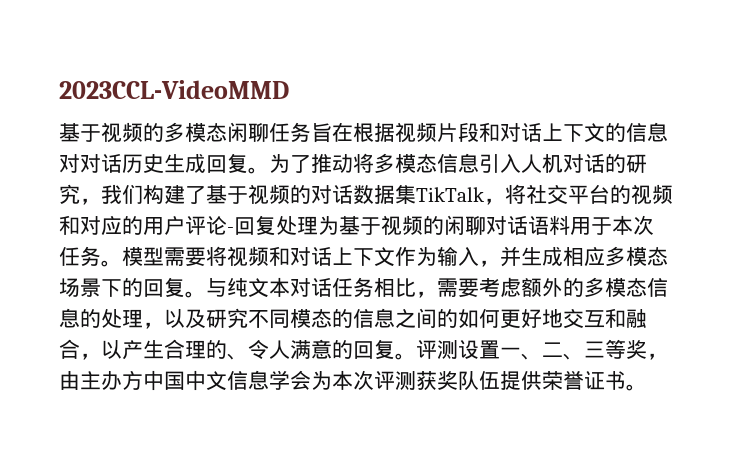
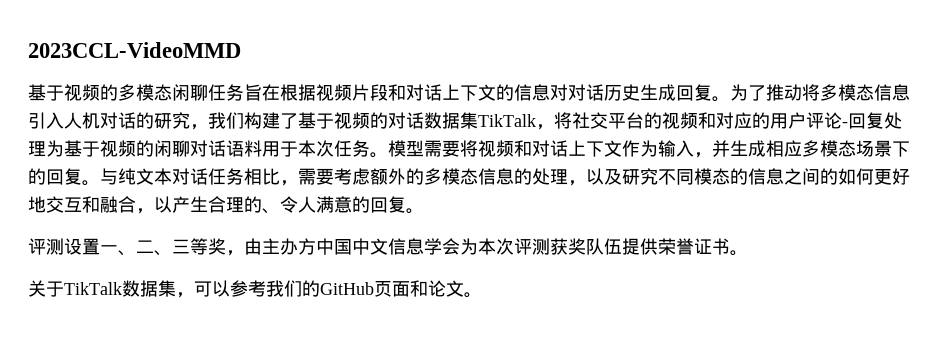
- 与纯文本对话任务相比，需要考虑额外的多模态信息的处理，以及研究不同模态的信息之间的如何更好地交互和融合，以产生合理的、令人满意的回复。评测设置一、二、三等奖，由主办方中国中文信息学会为本次评测获奖队伍提供荣誉证书。
+ 与纯文本对话任务相比，需要考虑额外的多模态信息的处理，以及研究不同模态的信息之间的如何更好地交互和融合，以产生合理的、令人满意的回复。
+ 评测设置一、二、三等奖，由主办方中国中文信息学会为本次评测获奖队伍提供荣誉证书。
+ 关于TikTalk数据集，可以参考我们的GitHub页面和论文。

